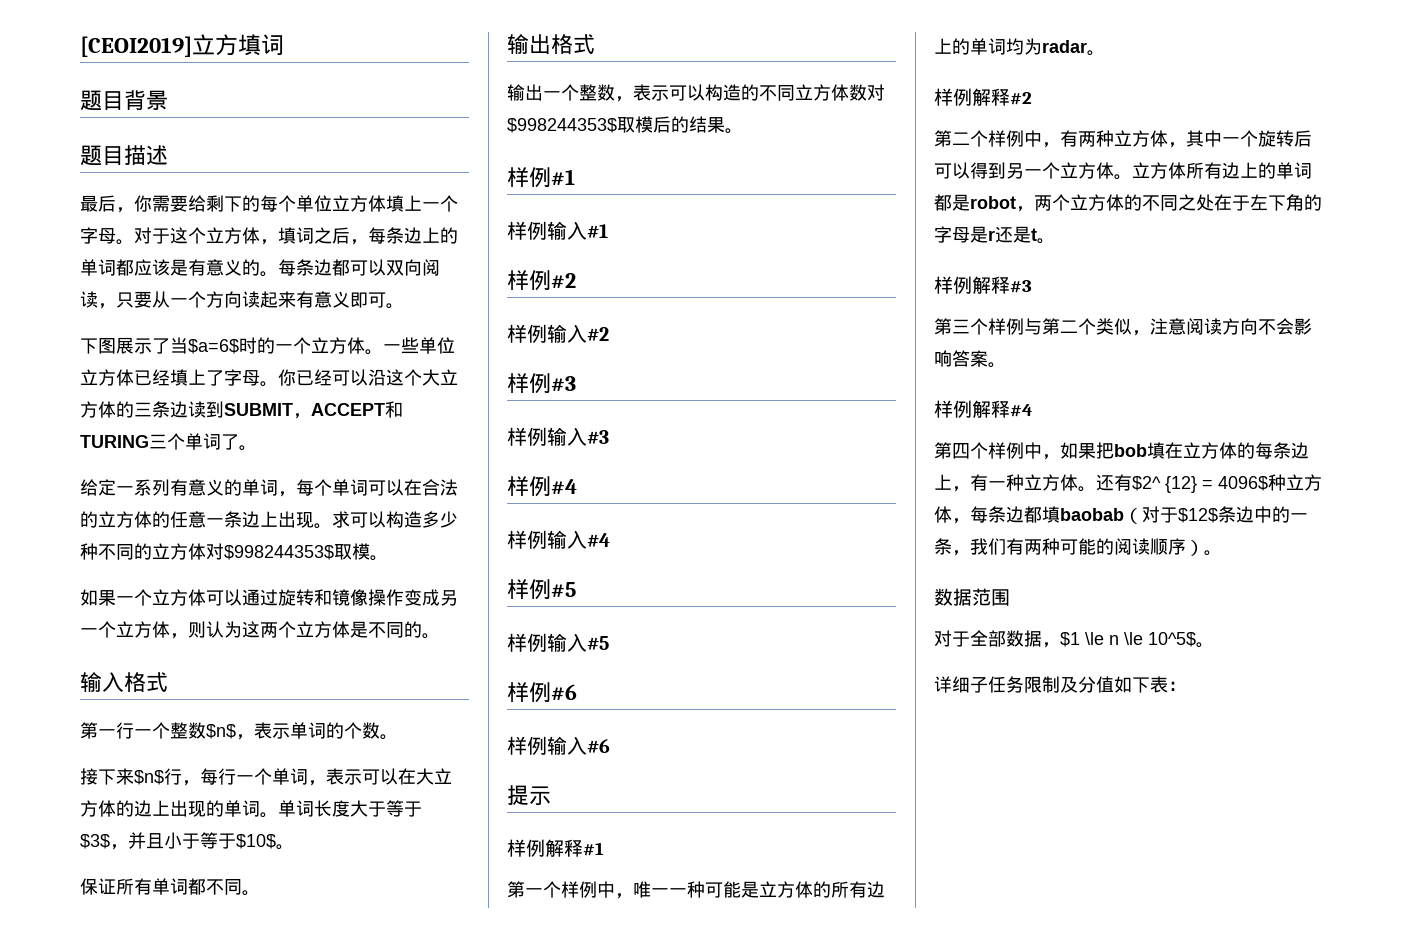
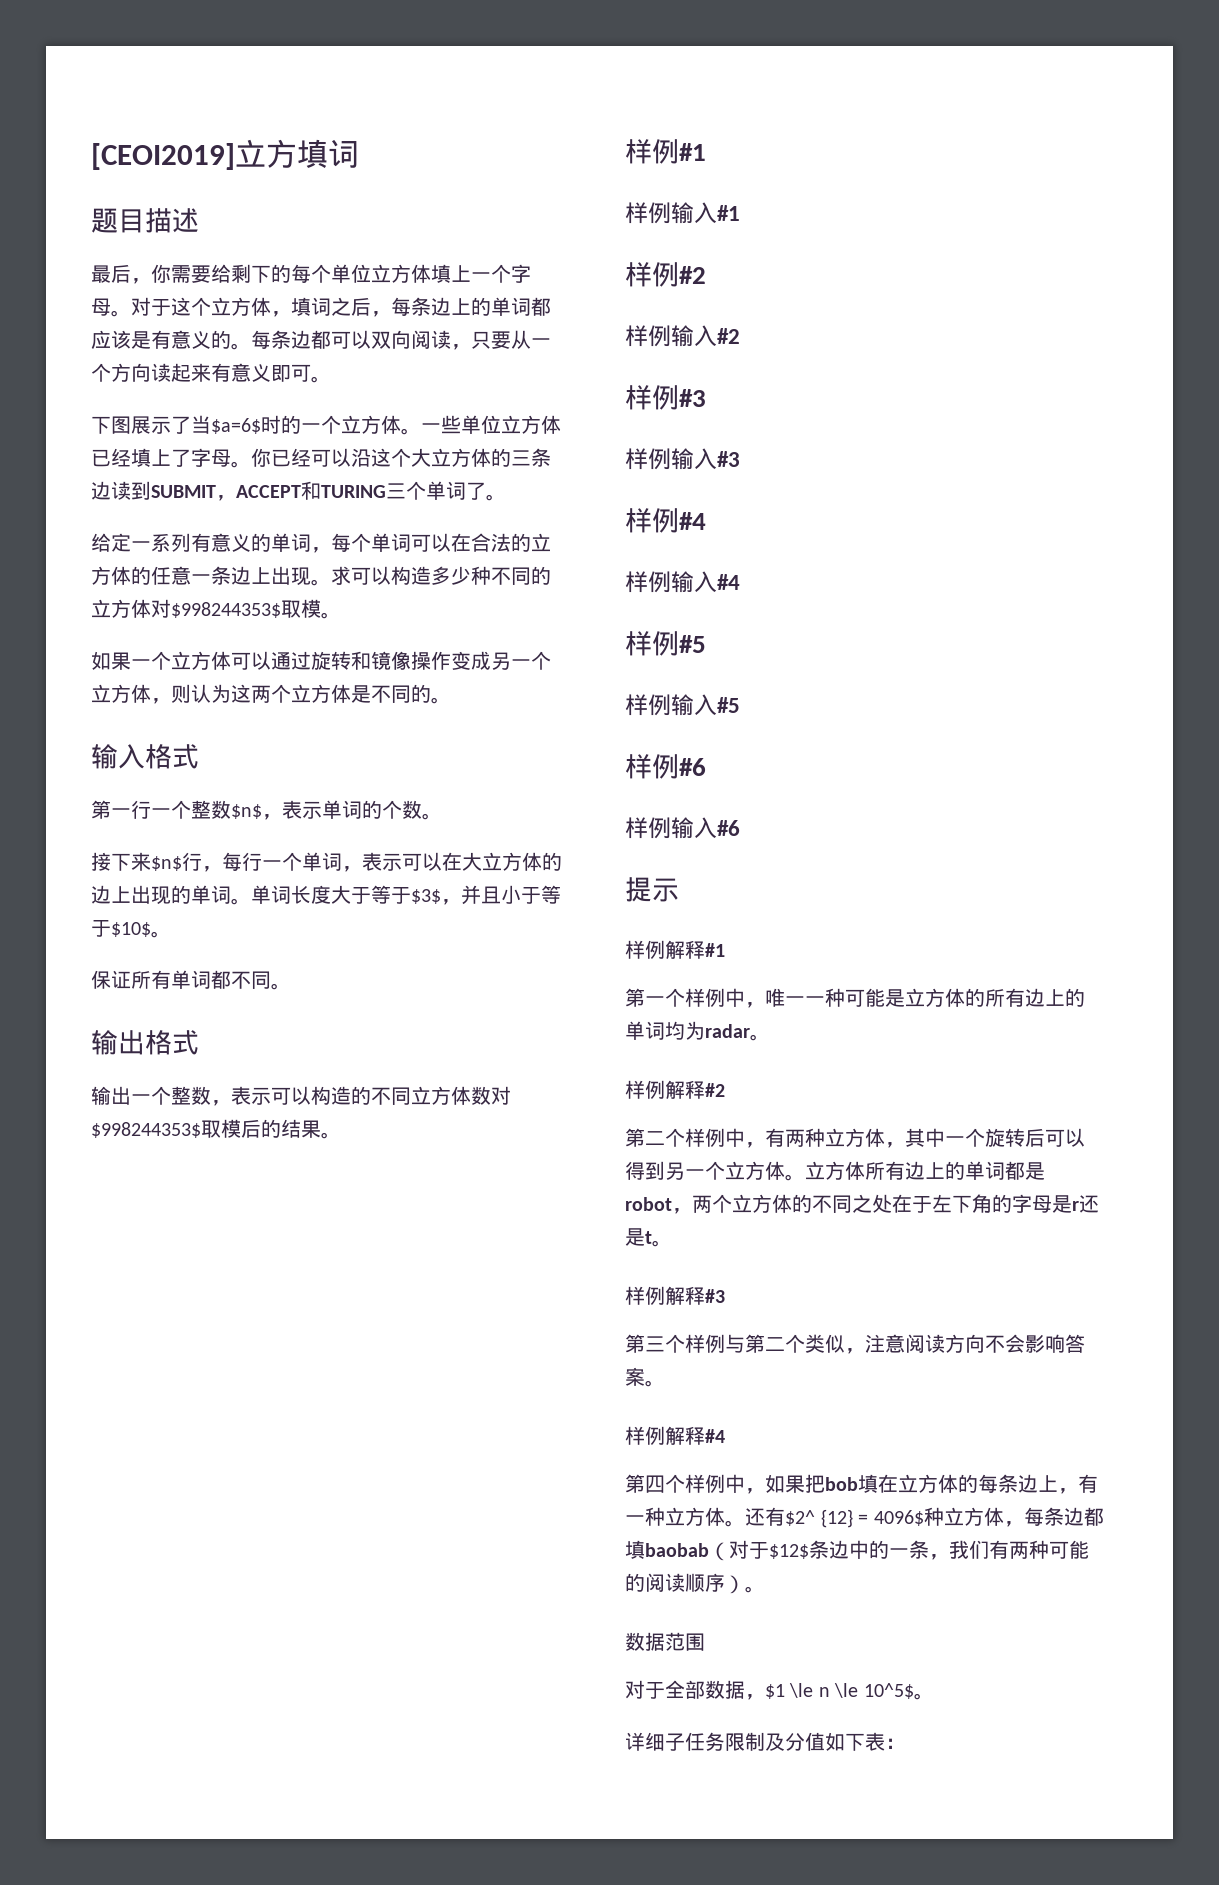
- 题目背景

